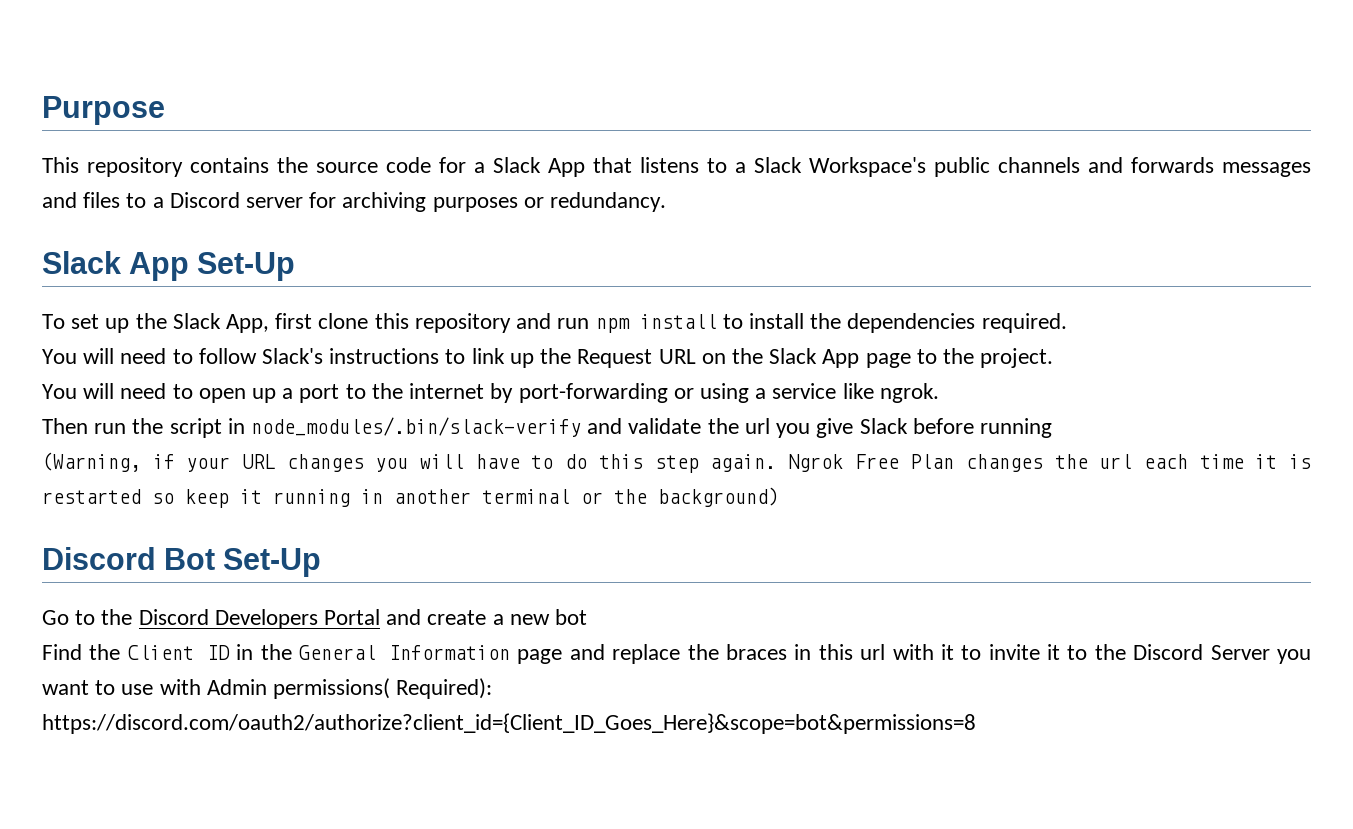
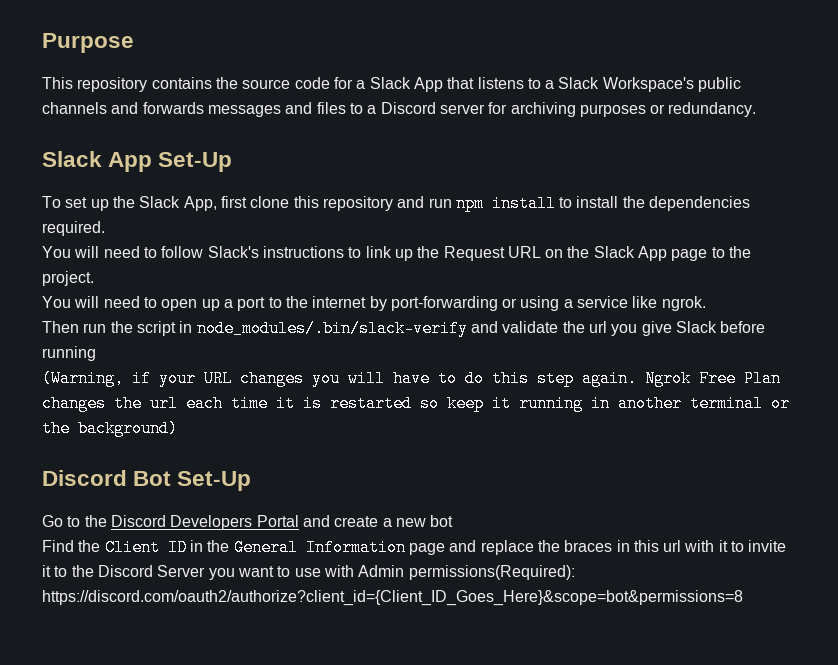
- Find the Client ID in the General Information page and replace the braces in this url with it to invite it to the Discord Server you want to use with Admin permissions( Required): https://discord.com/oauth2/authorize?client_id={Client_ID_Goes_Here}&scope=bot&permissions=8
+ Find the Client ID in the General Information page and replace the braces in this url with it to invite it to the Discord Server you want to use with Admin permissions(Required): https://discord.com/oauth2/authorize?client_id={Client_ID_Goes_Here}&scope=bot&permissions=8

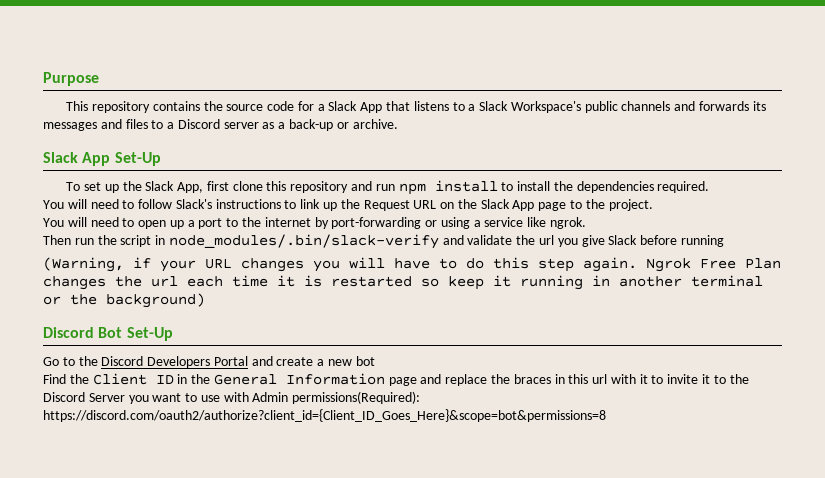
- This repository contains the source code for a Slack App that listens to a Slack Workspace's public channels and forwards messages and files to a Discord server for archiving purposes or redundancy.
+ This repository contains the source code for a Slack App that listens to a Slack Workspace's public channels and forwards its messages and files to a Discord server as a back-up or archive.

